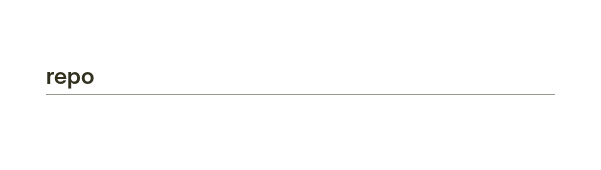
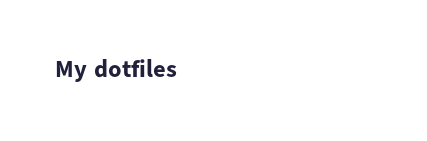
- repo
+ My dotfiles

